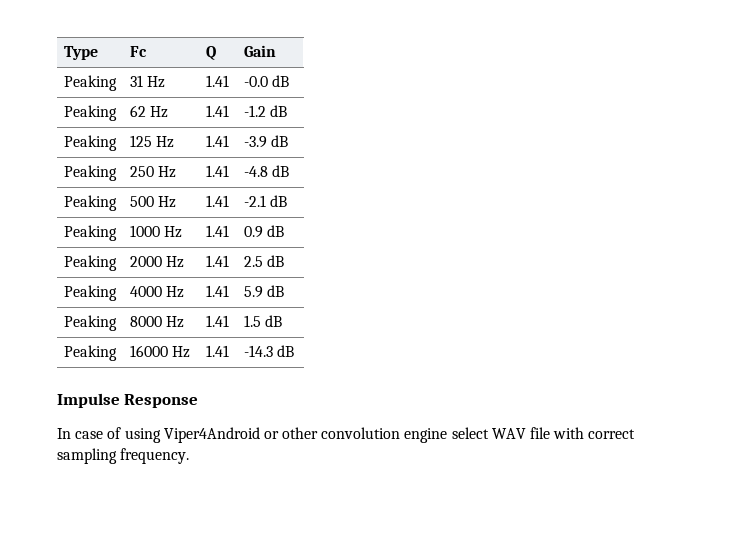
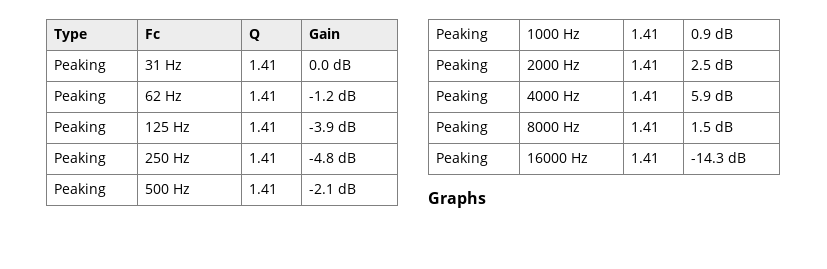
- Peaking | 31 Hz | 1.41 | -0.0 dB
+ Peaking | 31 Hz | 1.41 | 0.0 dB
- Impulse Response
- In case of using Viper4Android or other convolution engine select WAV file with correct sampling frequency.
+ Graphs

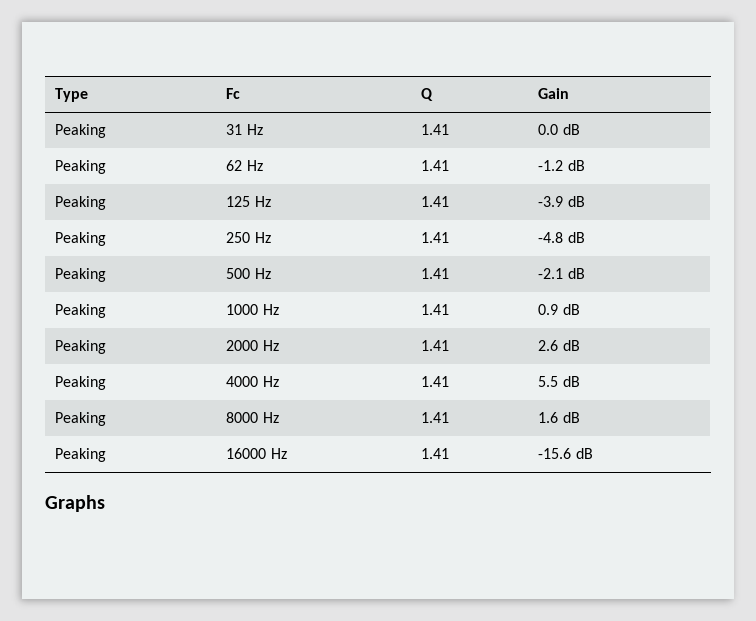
- Peaking | 2000 Hz | 1.41 | 2.5 dB
+ Peaking | 2000 Hz | 1.41 | 2.6 dB
- Peaking | 4000 Hz | 1.41 | 5.9 dB
+ Peaking | 4000 Hz | 1.41 | 5.5 dB
- Peaking | 8000 Hz | 1.41 | 1.5 dB
+ Peaking | 8000 Hz | 1.41 | 1.6 dB
- Peaking | 16000 Hz | 1.41 | -14.3 dB
+ Peaking | 16000 Hz | 1.41 | -15.6 dB

